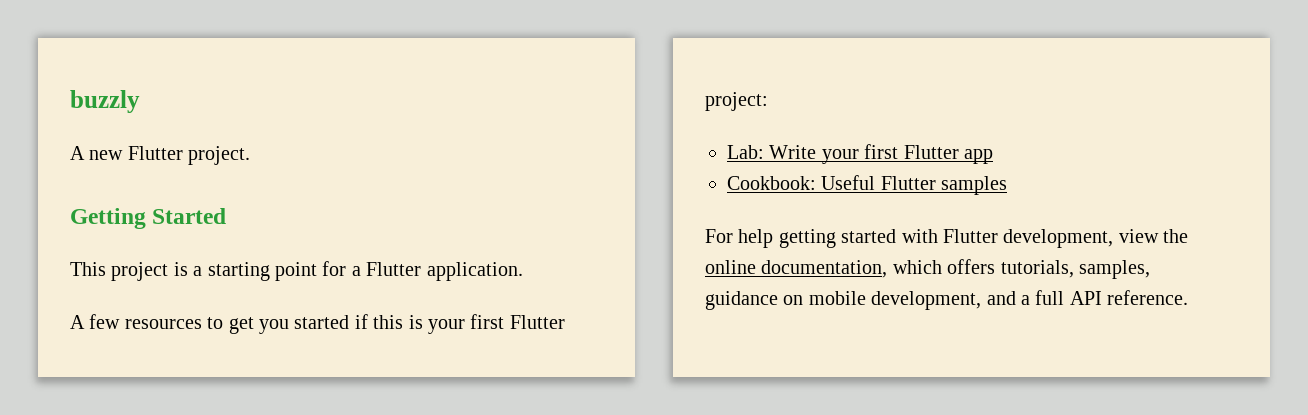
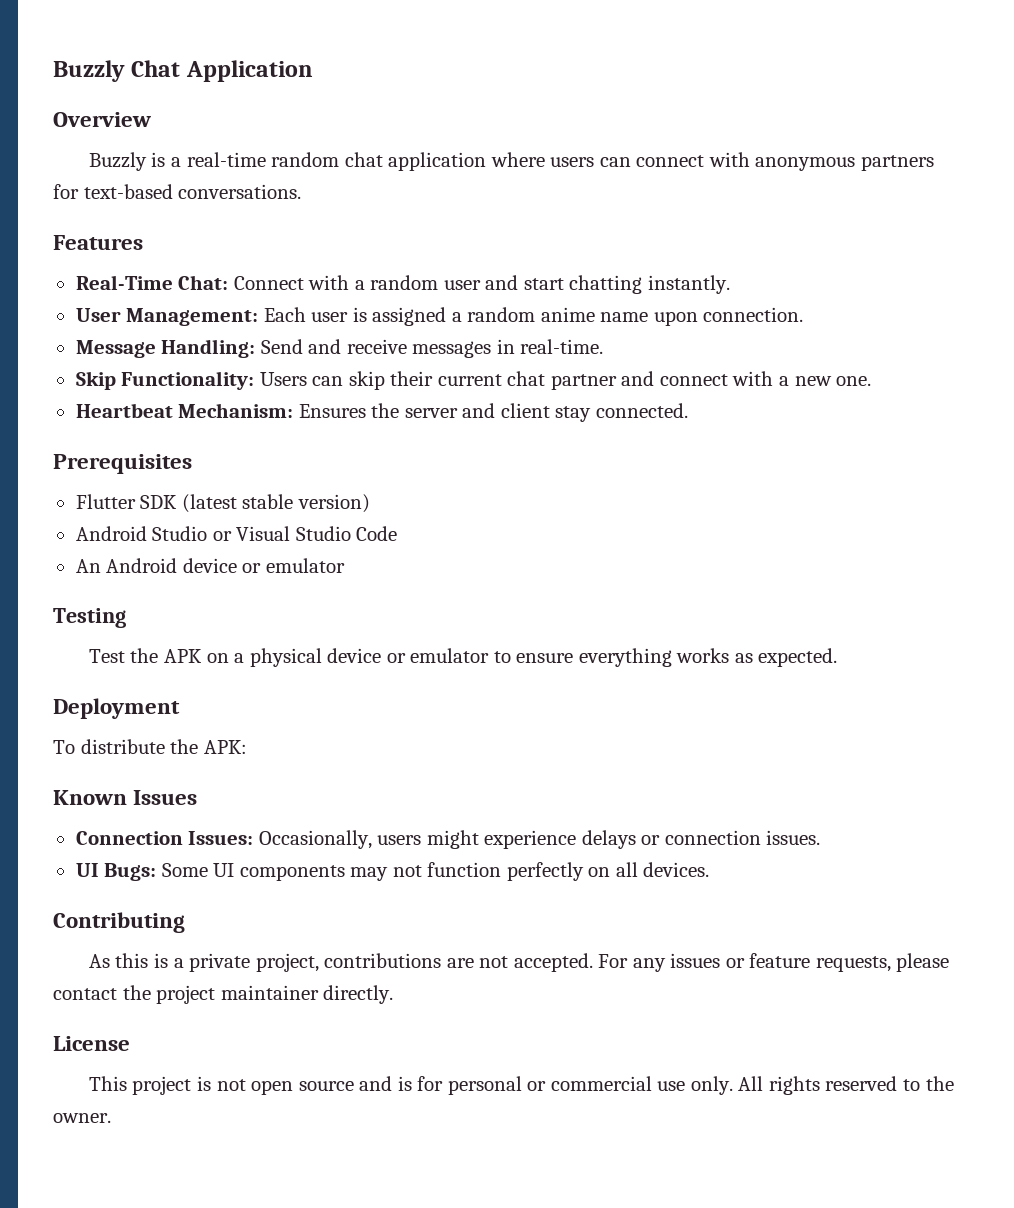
- buzzly
- A new Flutter project.
- Getting Started
- This project is a starting point for a Flutter application.
- A few resources to get you started if this is your first Flutter project:
- Lab: Write your first Flutter app
- Cookbook: Useful Flutter samples
- For help getting started with Flutter development, view the online documentation, which offers tutorials, samples, guidance on mobile development, and a full API reference.
+ Buzzly Chat Application
+ Overview
+ Buzzly is a real-time random chat application where users can connect with anonymous partners for text-based conversations.
+ Features
+ Real-Time Chat: Connect with a random user and start chatting instantly.
+ User Management: Each user is assigned a random anime name upon connection.
+ Message Handling: Send and receive messages in real-time.
+ Skip Functionality: Users can skip their current chat partner and connect with a new one.
+ Heartbeat Mechanism: Ensures the server and client stay connected.
+ Prerequisites
+ Flutter SDK (latest stable version)
+ Android Studio or Visual Studio Code
+ An Android device or emulator
+ Testing
+ Test the APK on a physical device or emulator to ensure everything works as expected.
+ Deployment
+ To distribute the APK:
+ Known Issues
+ Connection Issues: Occasionally, users might experience delays or connection issues.
+ UI Bugs: Some UI components may not function perfectly on all devices.
+ Contributing
+ As this is a private project, contributions are not accepted. For any issues or feature requests, please contact the project maintainer directly.
+ License
+ This project is not open source and is for personal or commercial use only. All rights reserved to the owner.

